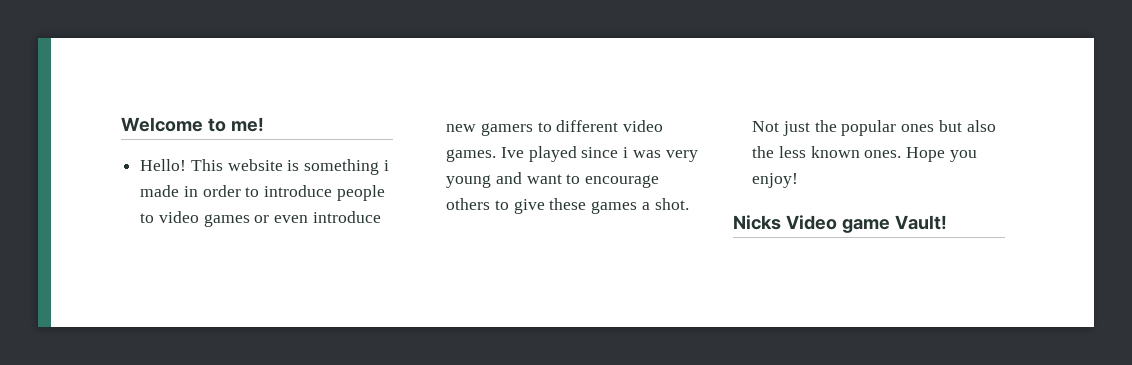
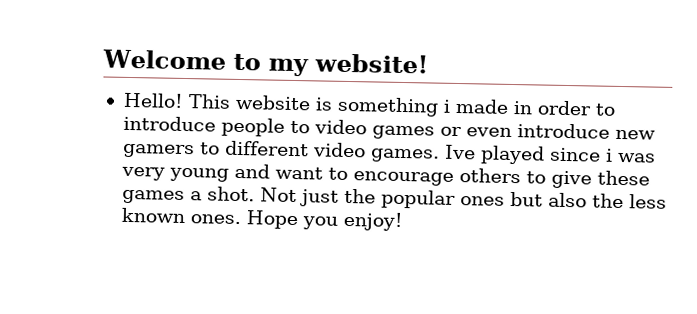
- Welcome to me!
+ Welcome to my website!
- Nicks Video game Vault!

